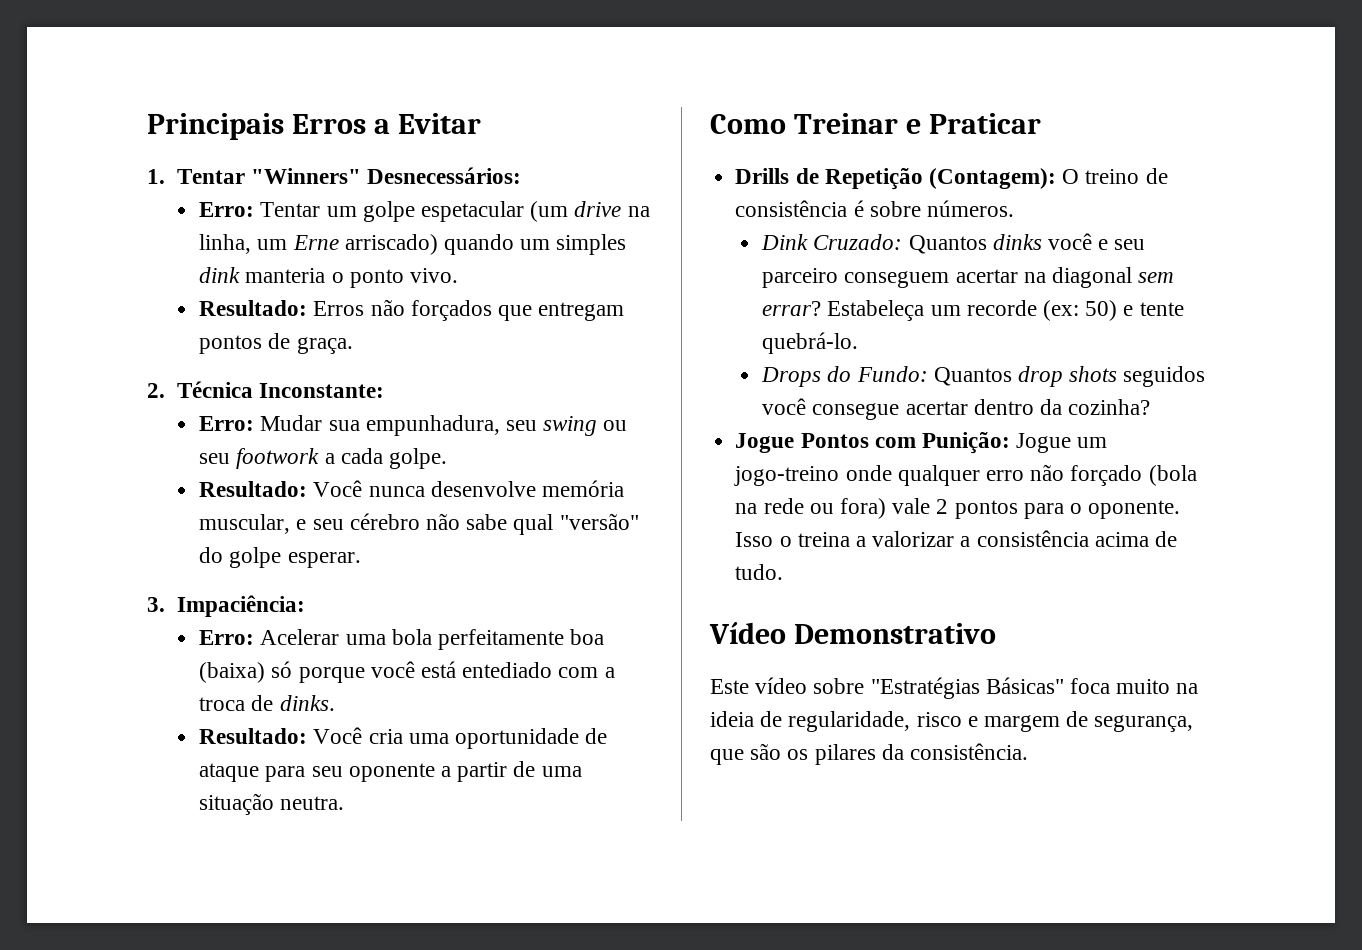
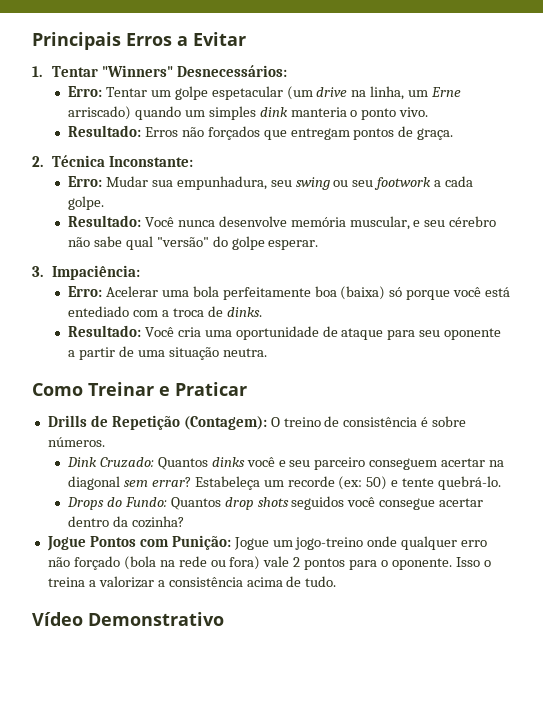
- Este vídeo sobre "Estratégias Básicas" foca muito na ideia de regularidade, risco e margem de segurança, que são os pilares da consistência.

